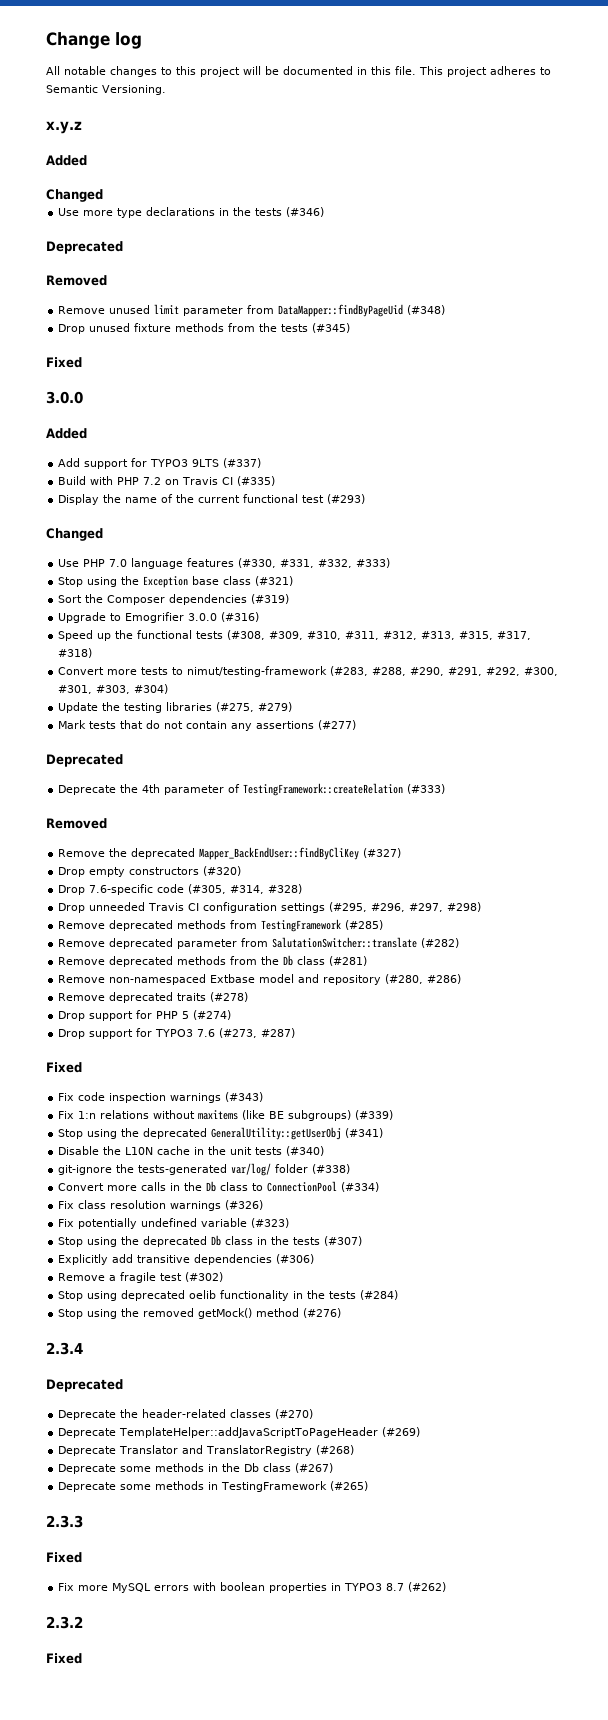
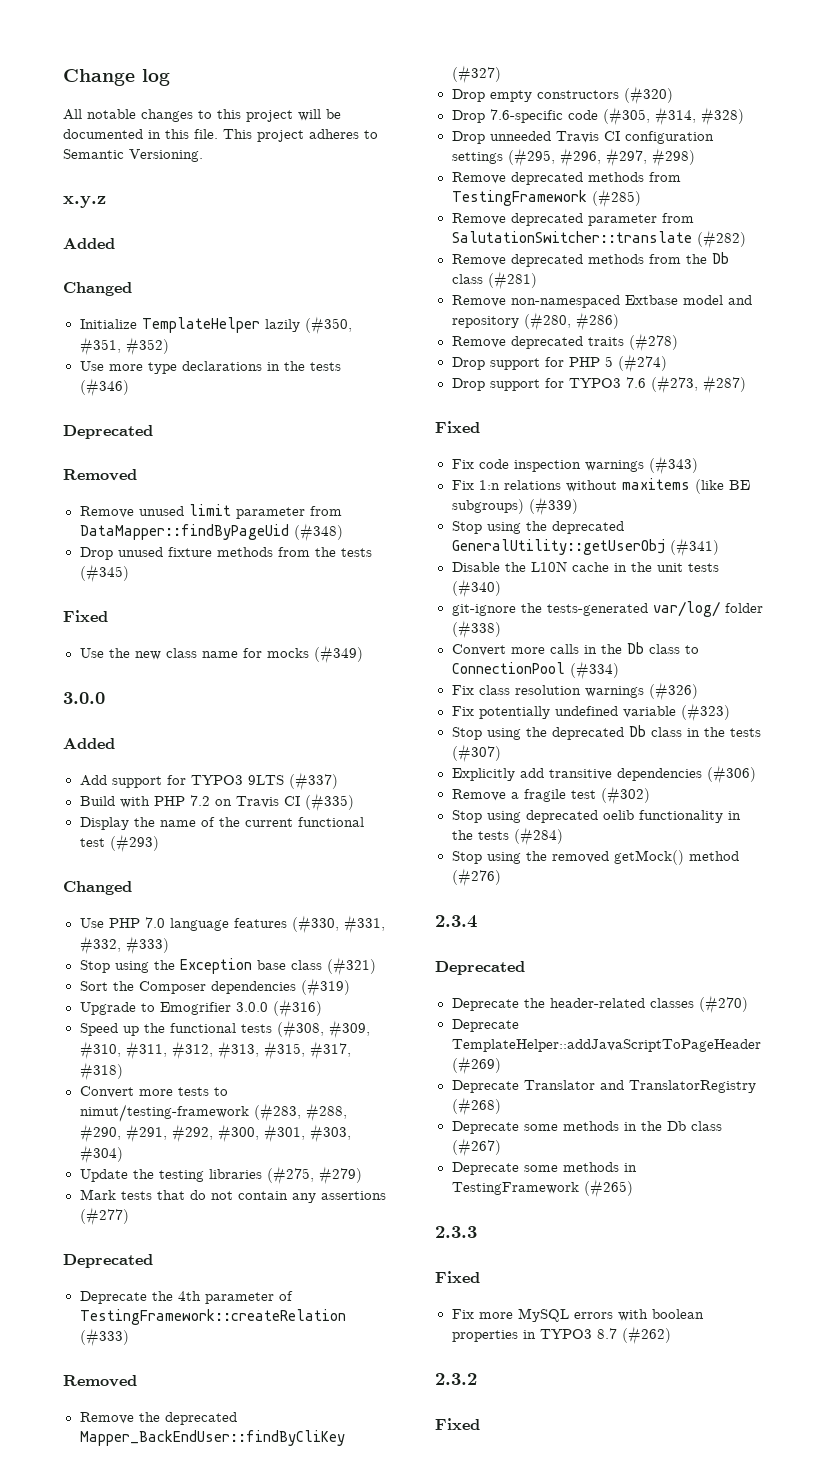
+ Initialize TemplateHelper lazily (#350, #351, #352)
+ Use the new class name for mocks (#349)

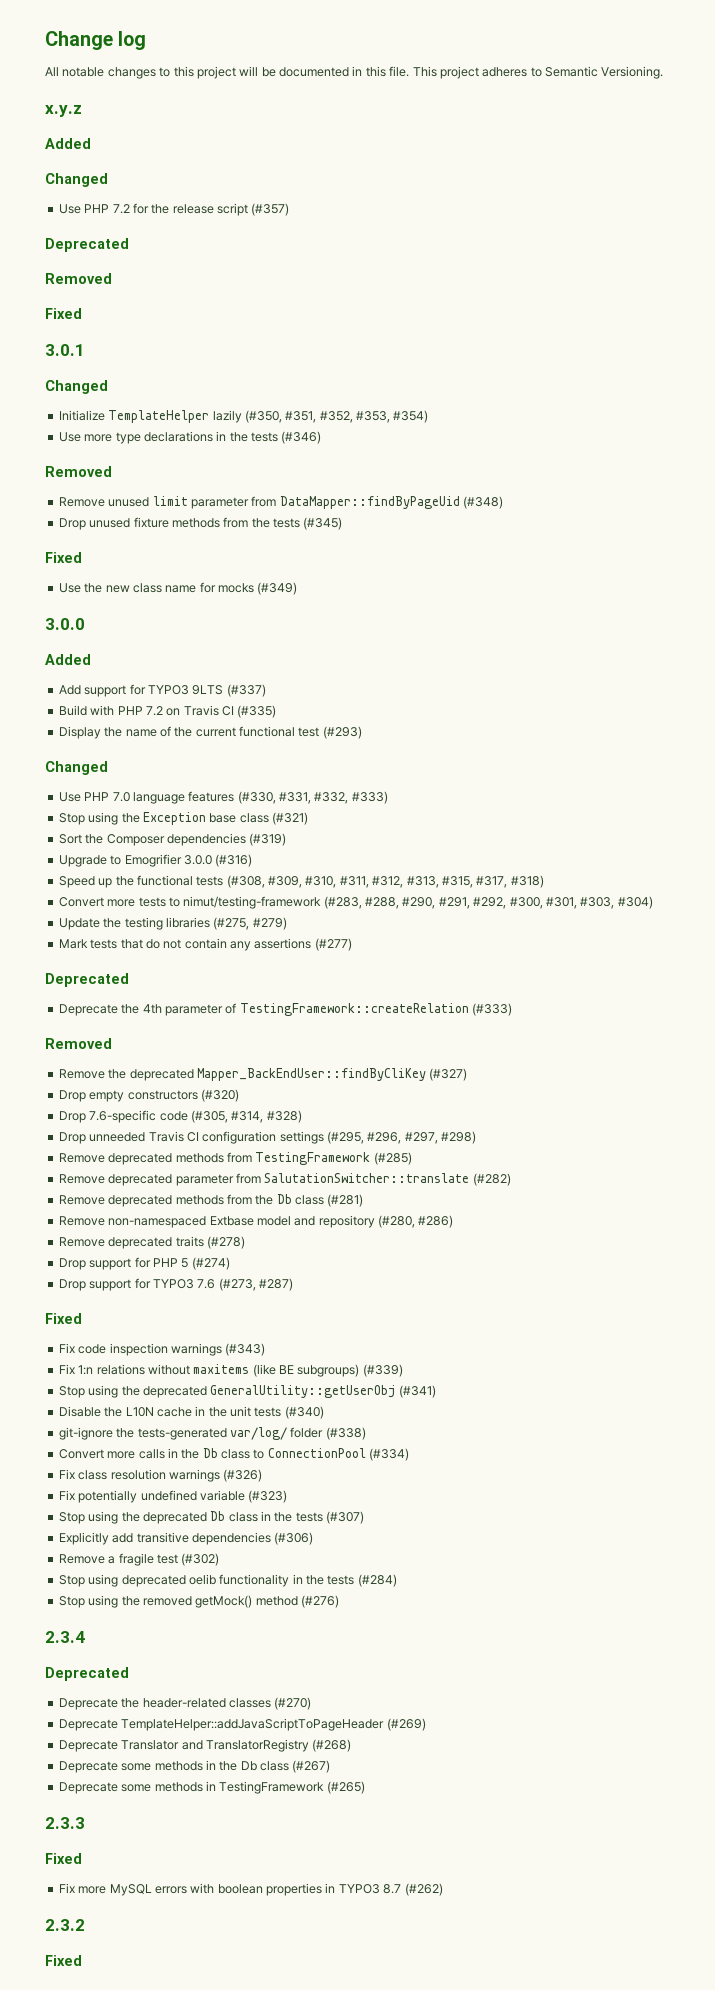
+ Use PHP 7.2 for the release script (#357)
+ Deprecated
+ Removed
+ Fixed
+ 3.0.1
+ Changed
- Initialize TemplateHelper lazily (#350, #351, #352)
+ Initialize TemplateHelper lazily (#350, #351, #352, #353, #354)
  Use more type declarations in the tests (#346)
- Deprecated

